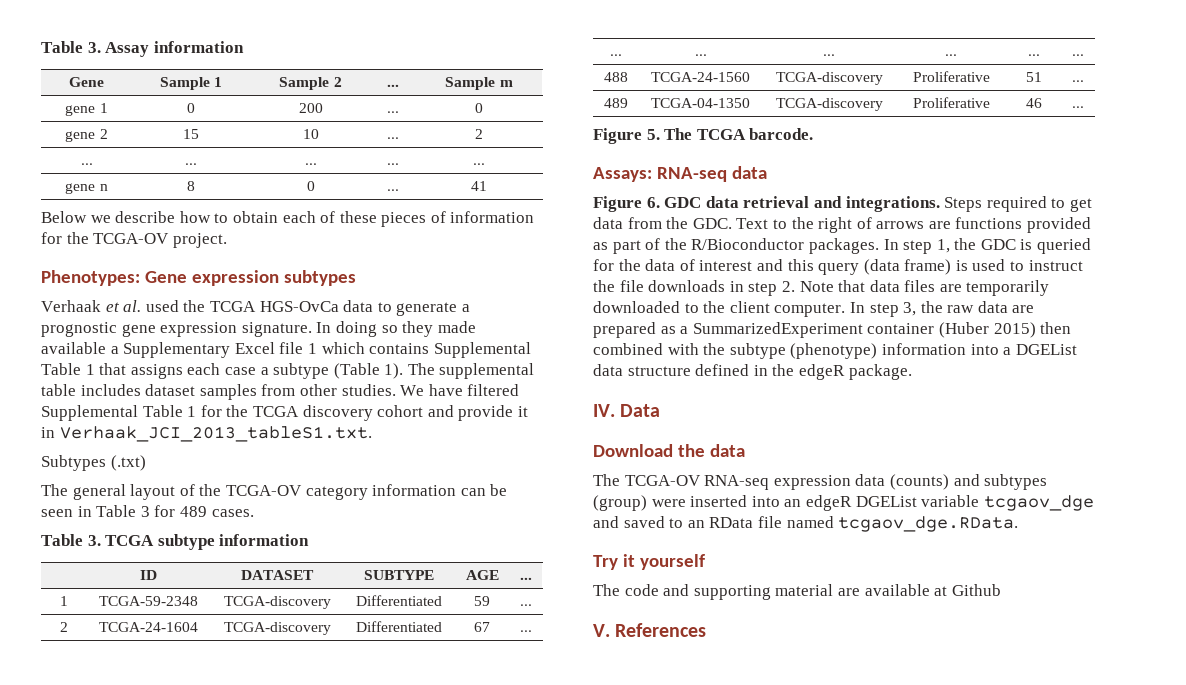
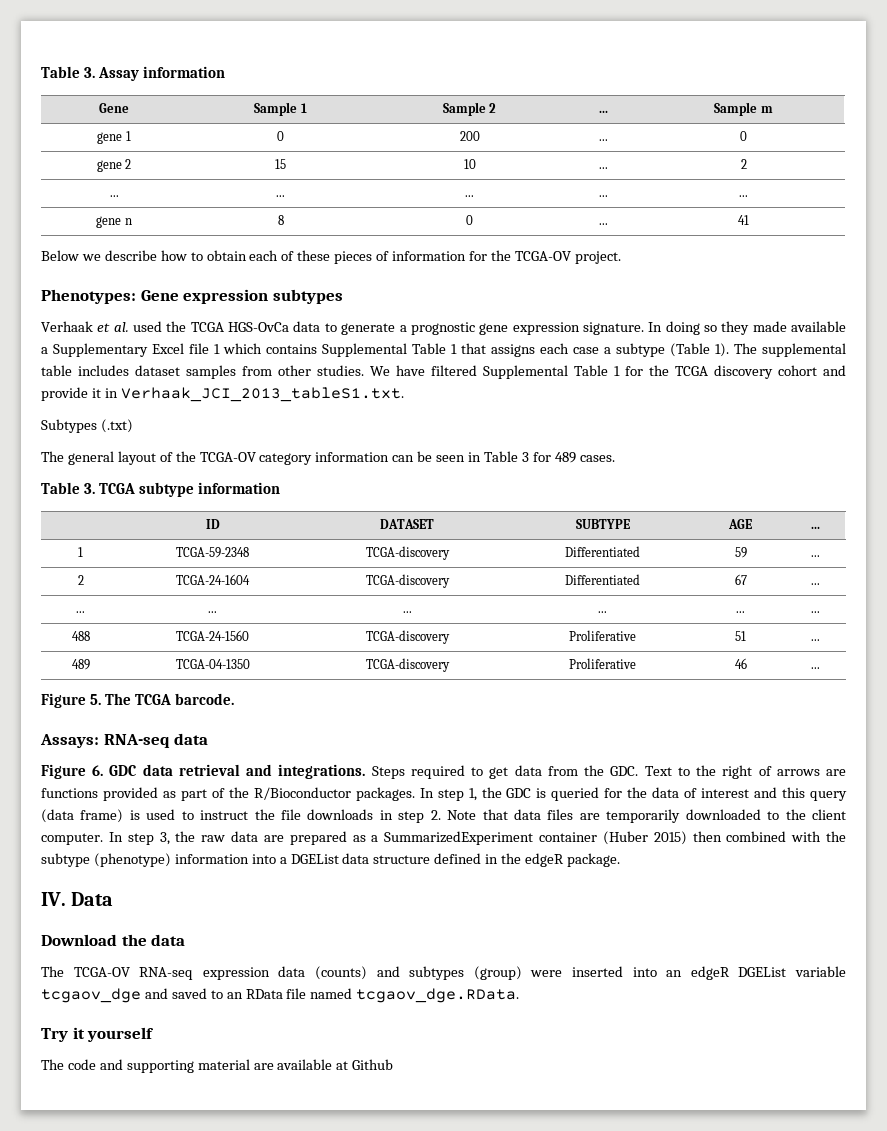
- V. References

